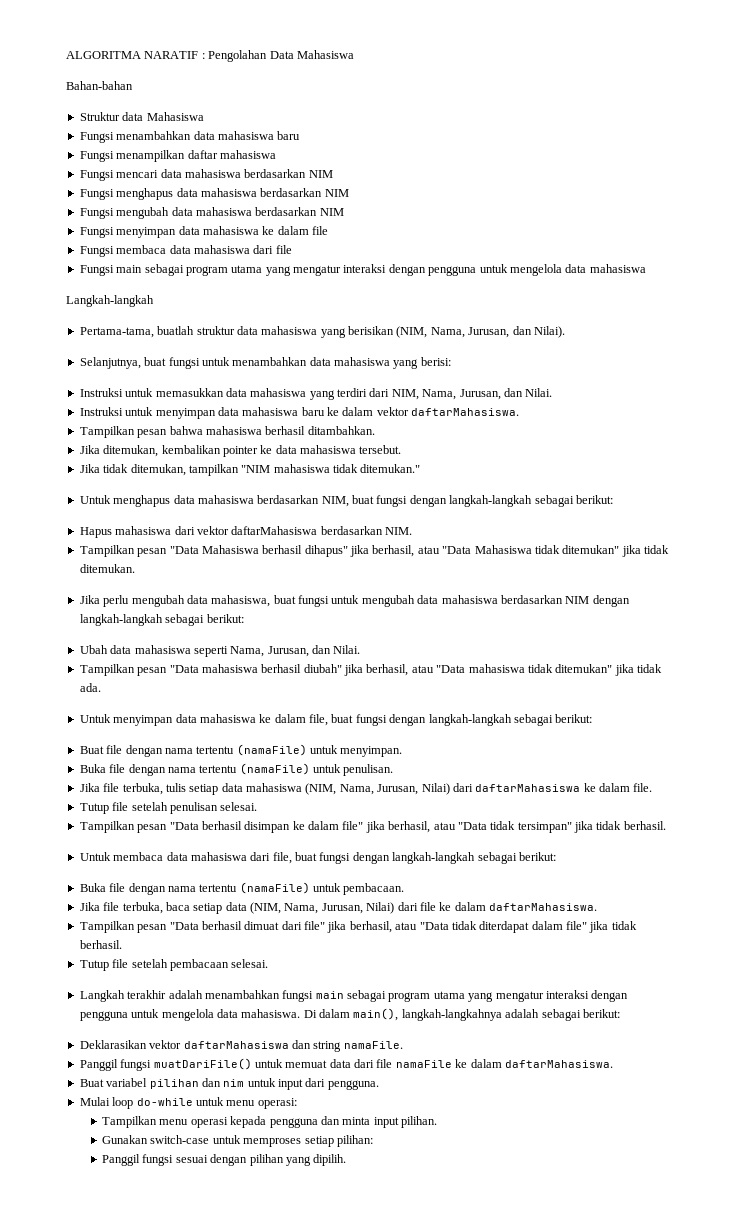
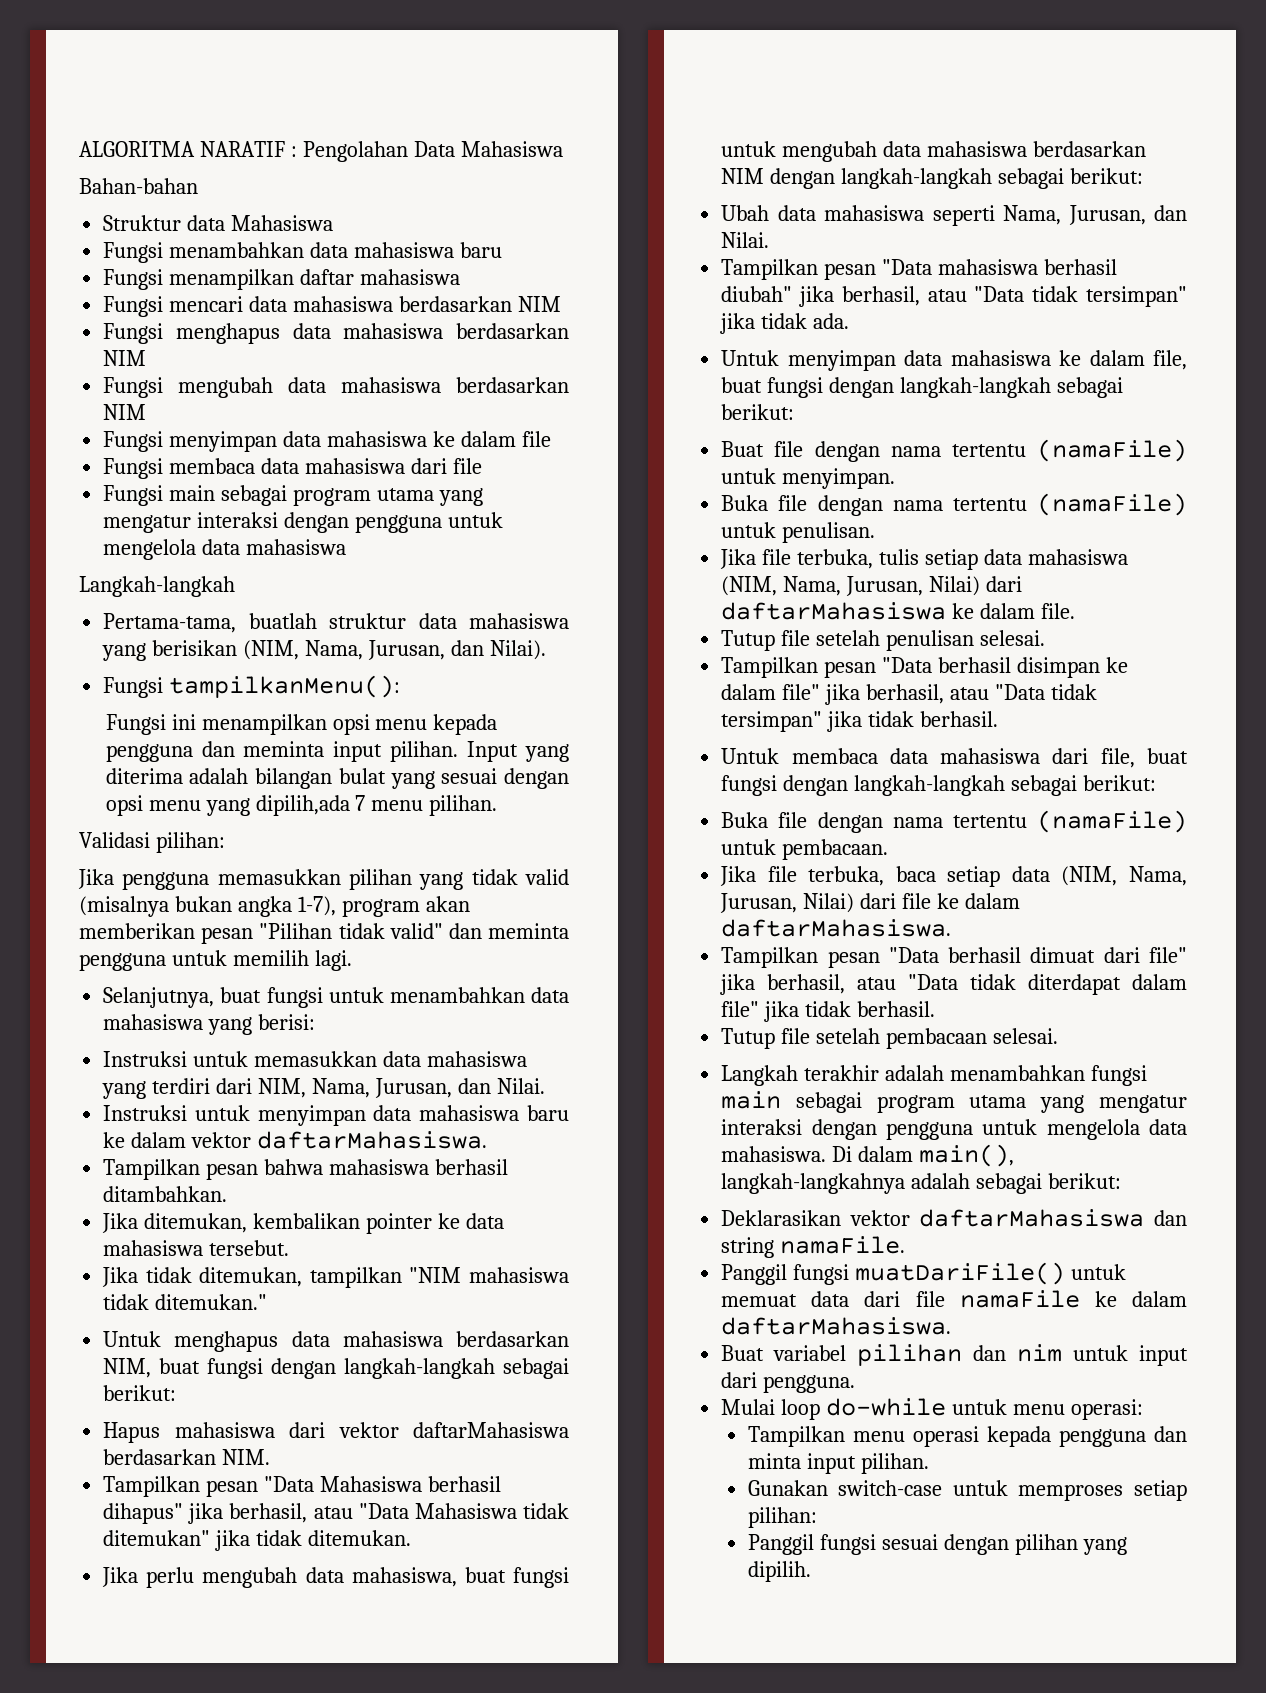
+ Fungsi tampilkanMenu():
+ Fungsi ini menampilkan opsi menu kepada pengguna dan meminta input pilihan. Input yang diterima adalah bilangan bulat yang sesuai dengan opsi menu yang dipilih,ada 7 menu pilihan.
+ Validasi pilihan:
+ Jika pengguna memasukkan pilihan yang tidak valid (misalnya bukan angka 1-7), program akan memberikan pesan "Pilihan tidak valid" dan meminta pengguna untuk memilih lagi.
- Tampilkan pesan "Data mahasiswa berhasil diubah" jika berhasil, atau "Data mahasiswa tidak ditemukan" jika tidak ada.
+ Tampilkan pesan "Data mahasiswa berhasil diubah" jika berhasil, atau "Data tidak tersimpan" jika tidak ada.

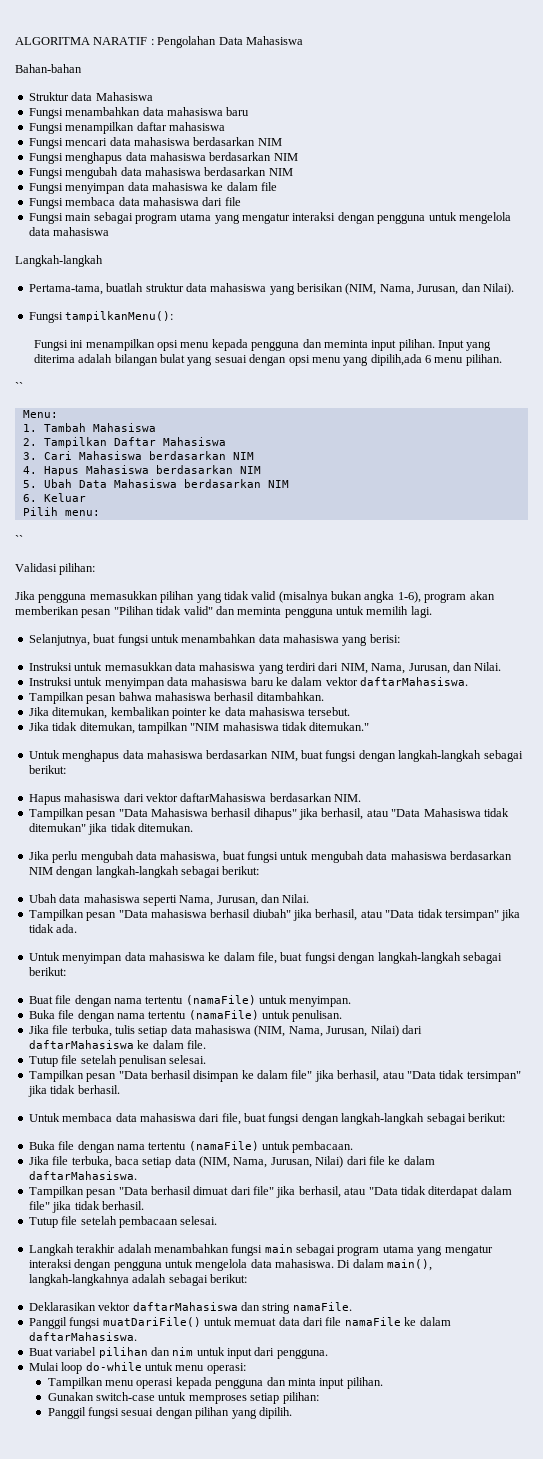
- Input yang diterima adalah bilangan bulat yang sesuai dengan opsi menu yang dipilih,ada 7 menu pilihan.
+ Input yang diterima adalah bilangan bulat yang sesuai dengan opsi menu yang dipilih,ada 6 menu pilihan.
+ ``
+ Menu:
+ 1. Tambah Mahasiswa
+ 2. Tampilkan Daftar Mahasiswa
+ 3. Cari Mahasiswa berdasarkan NIM
+ 4. Hapus Mahasiswa berdasarkan NIM
+ 5. Ubah Data Mahasiswa berdasarkan NIM
+ 6. Keluar
+ Pilih menu:
+ ``
- Jika pengguna memasukkan pilihan yang tidak valid (misalnya bukan angka 1-7), program akan memberikan pesan "Pilihan tidak valid" dan meminta pengguna untuk memilih lagi.
+ Jika pengguna memasukkan pilihan yang tidak valid (misalnya bukan angka 1-6), program akan memberikan pesan "Pilihan tidak valid" dan meminta pengguna untuk memilih lagi.

